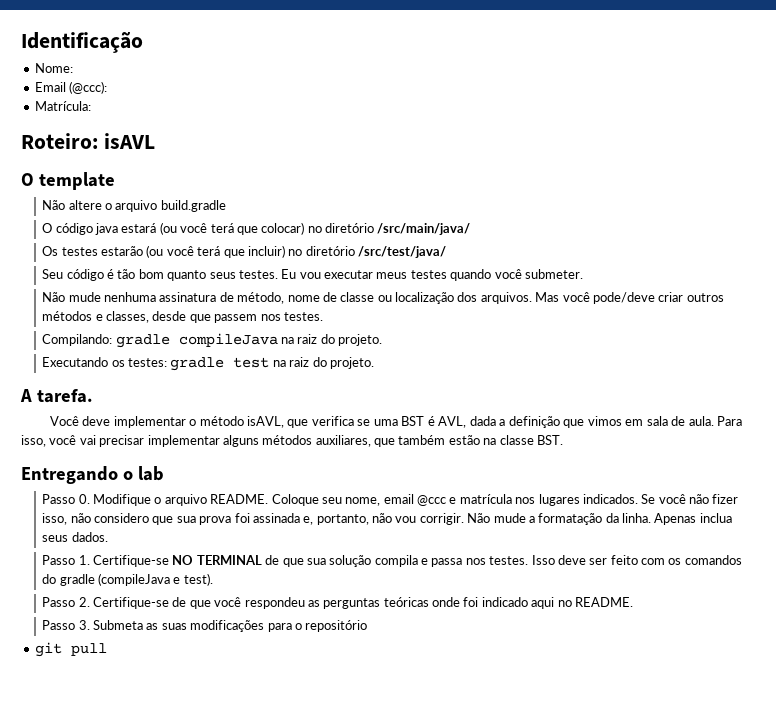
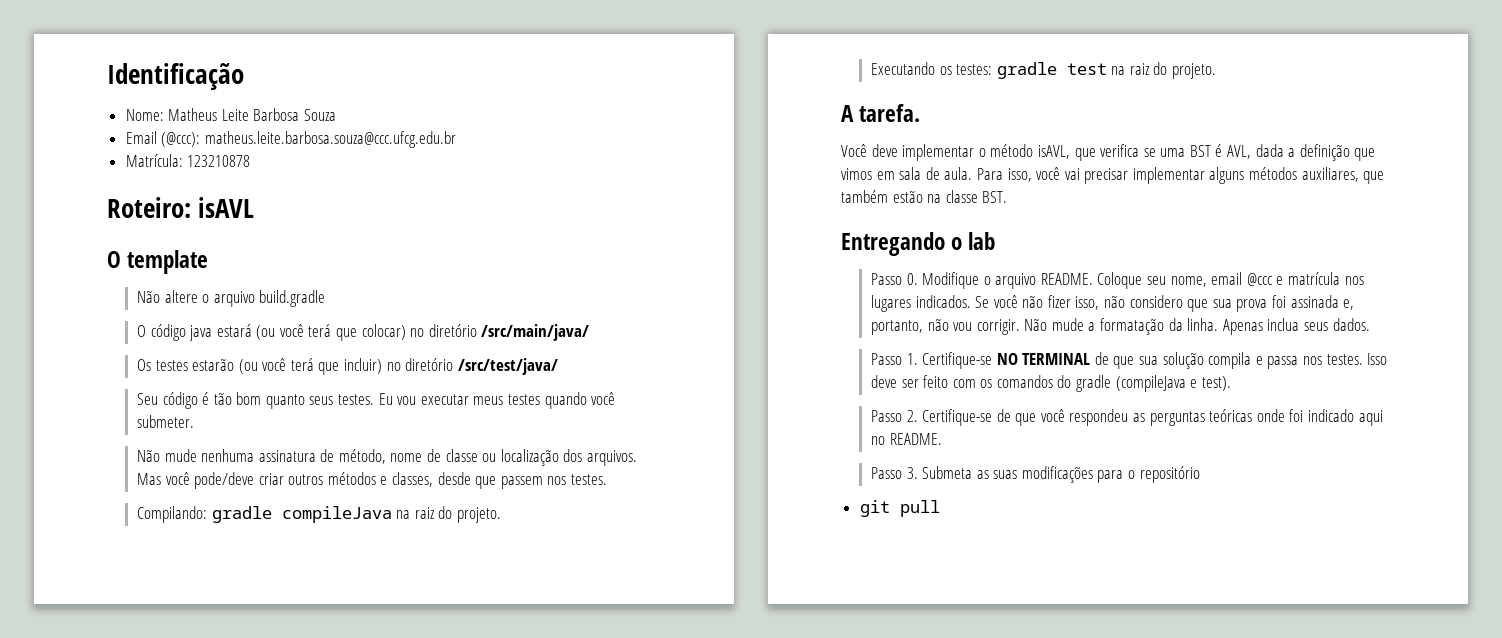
- Nome:
+ Nome: Matheus Leite Barbosa Souza
- Email (@ccc):
+ Email (@ccc): matheus.leite.barbosa.souza@ccc.ufcg.edu.br
- Matrícula:
+ Matrícula: 123210878

